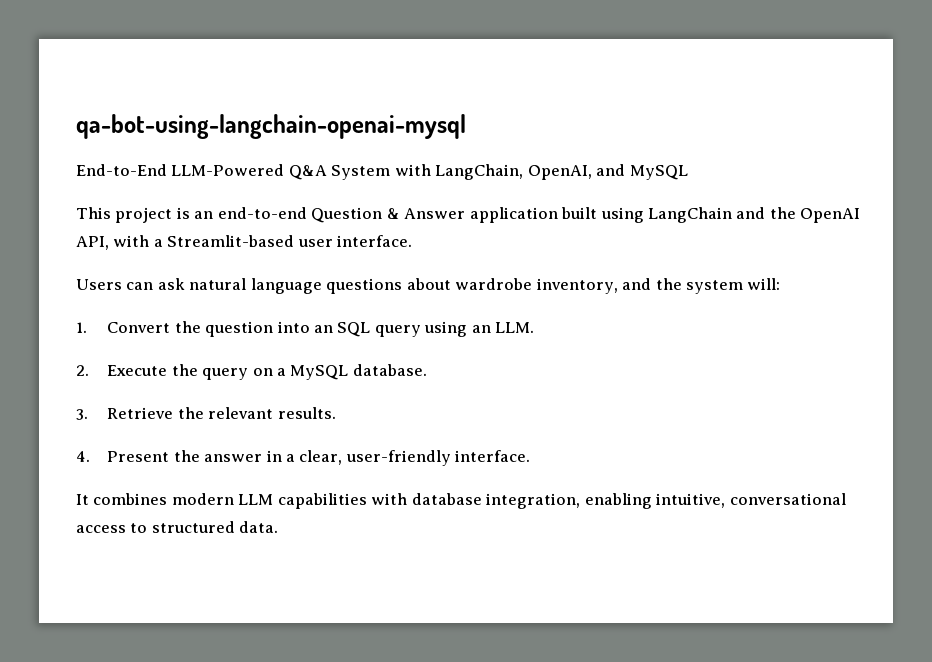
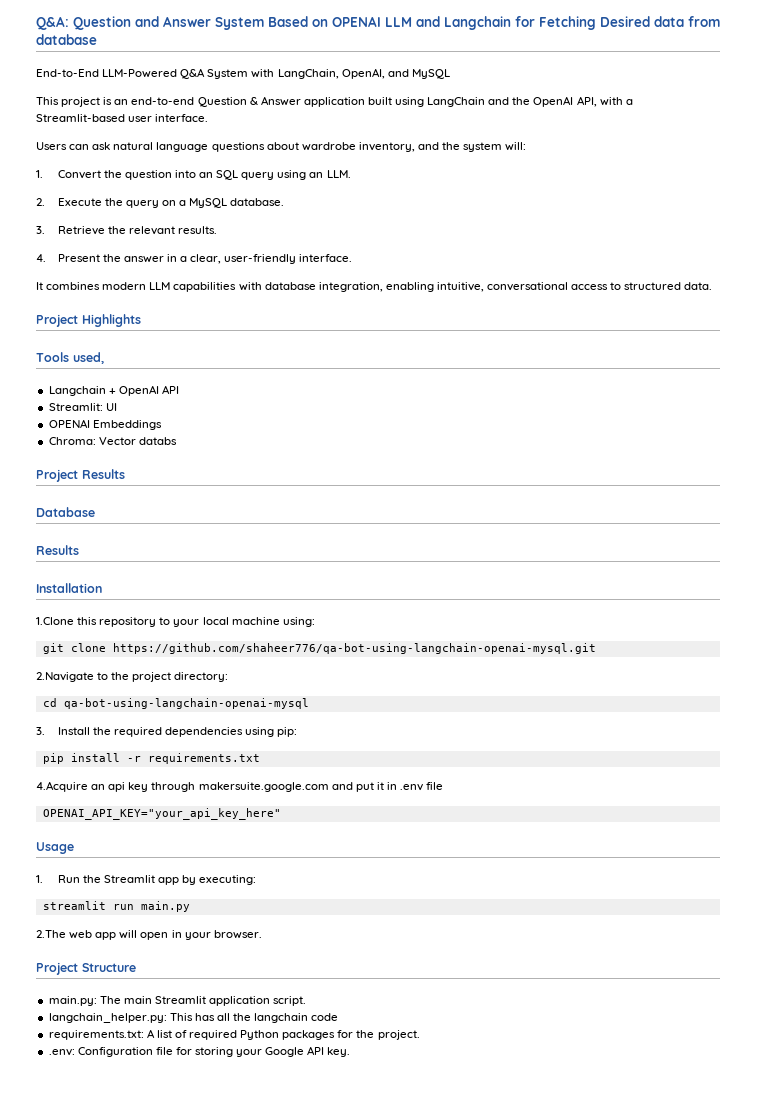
- qa-bot-using-langchain-openai-mysql
+ Q&A: Question and Answer System Based on OPENAI LLM and Langchain for Fetching Desired data from database
+ Project Highlights
+ Tools used,
+ Langchain + OpenAI API
+ Streamlit: UI
+ OPENAI Embeddings
+ Chroma: Vector databs
+ Project Results
+ Database
+ Results
+ Installation
+ 1.Clone this repository to your local machine using:
+ git clone https://github.com/shaheer776/qa-bot-using-langchain-openai-mysql.git
+ 2.Navigate to the project directory:
+ cd qa-bot-using-langchain-openai-mysql
+ 3. Install the required dependencies using pip:
+ pip install -r requirements.txt
+ 4.Acquire an api key through makersuite.google.com and put it in .env file
+ OPENAI_API_KEY="your_api_key_here"
+ Usage
+ 1. Run the Streamlit app by executing:
+ streamlit run main.py
+ 2.The web app will open in your browser.
+ Project Structure
+ main.py: The main Streamlit application script.
+ langchain_helper.py: This has all the langchain code
+ requirements.txt: A list of required Python packages for the project.
+ .env: Configuration file for storing your Google API key.

